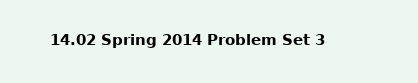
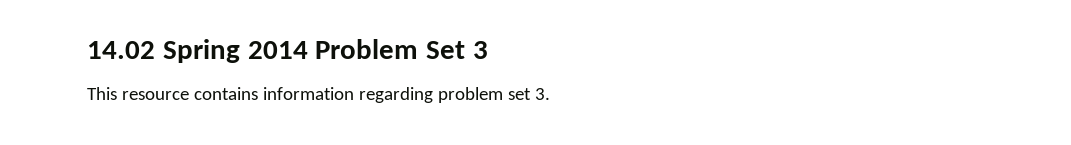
+ This resource contains information regarding problem set 3.

